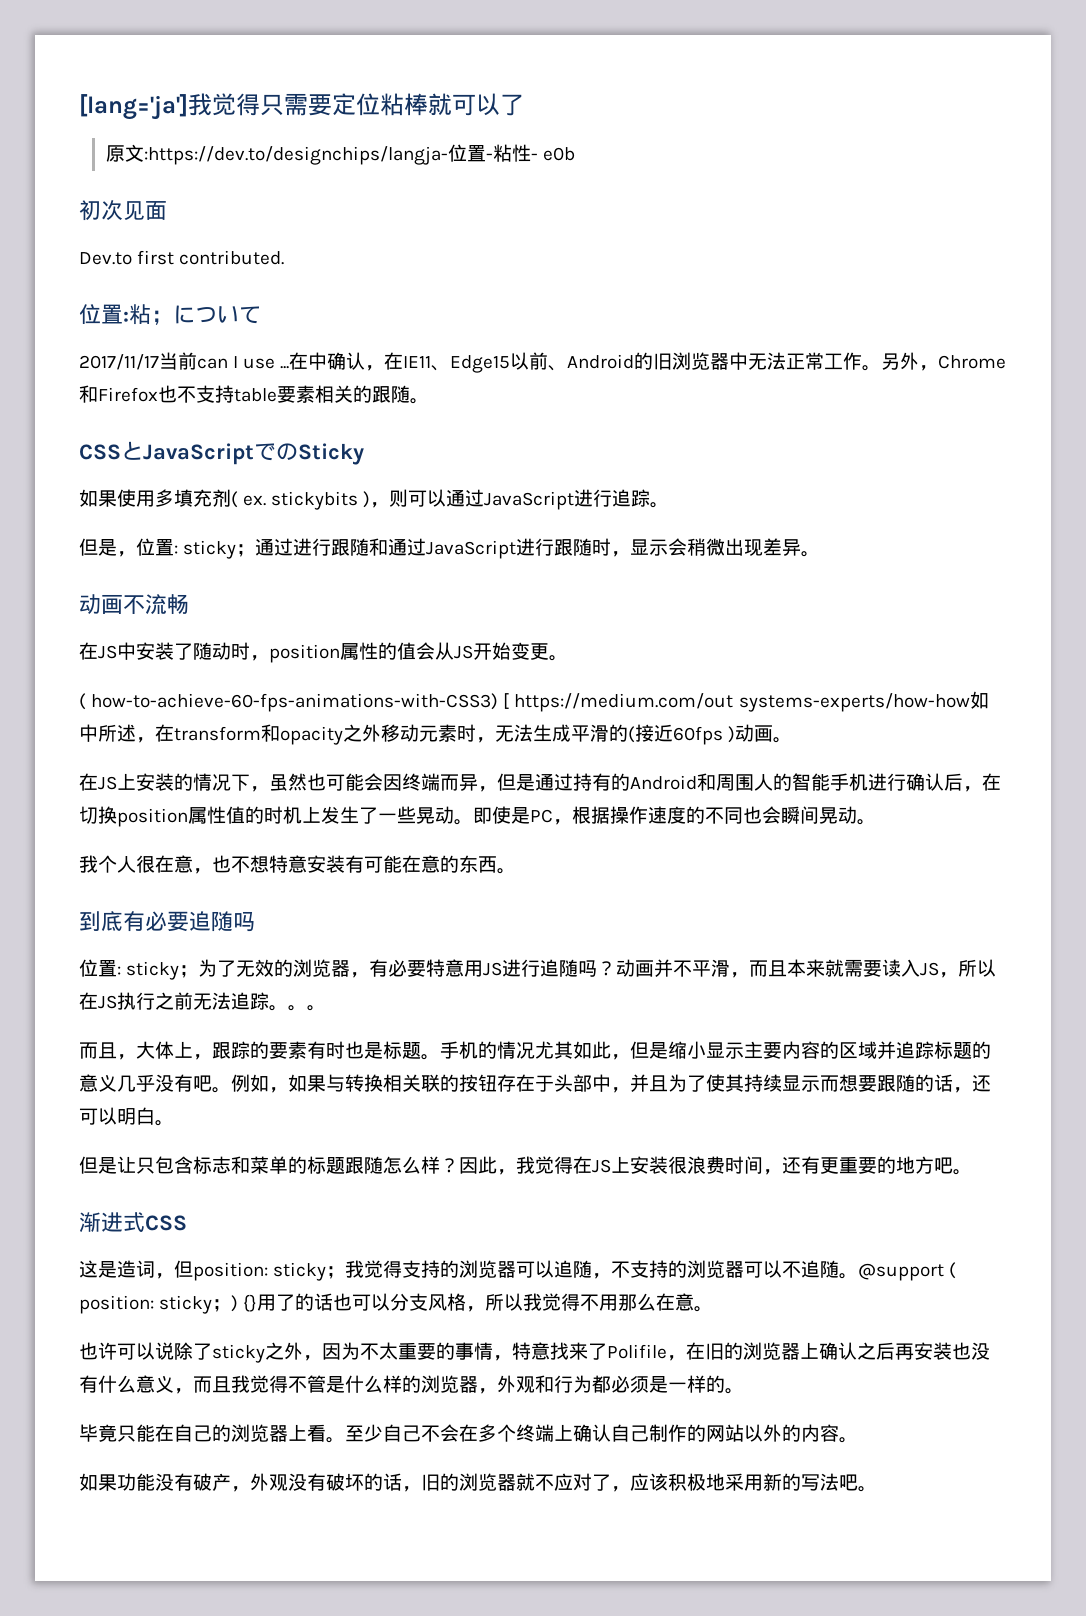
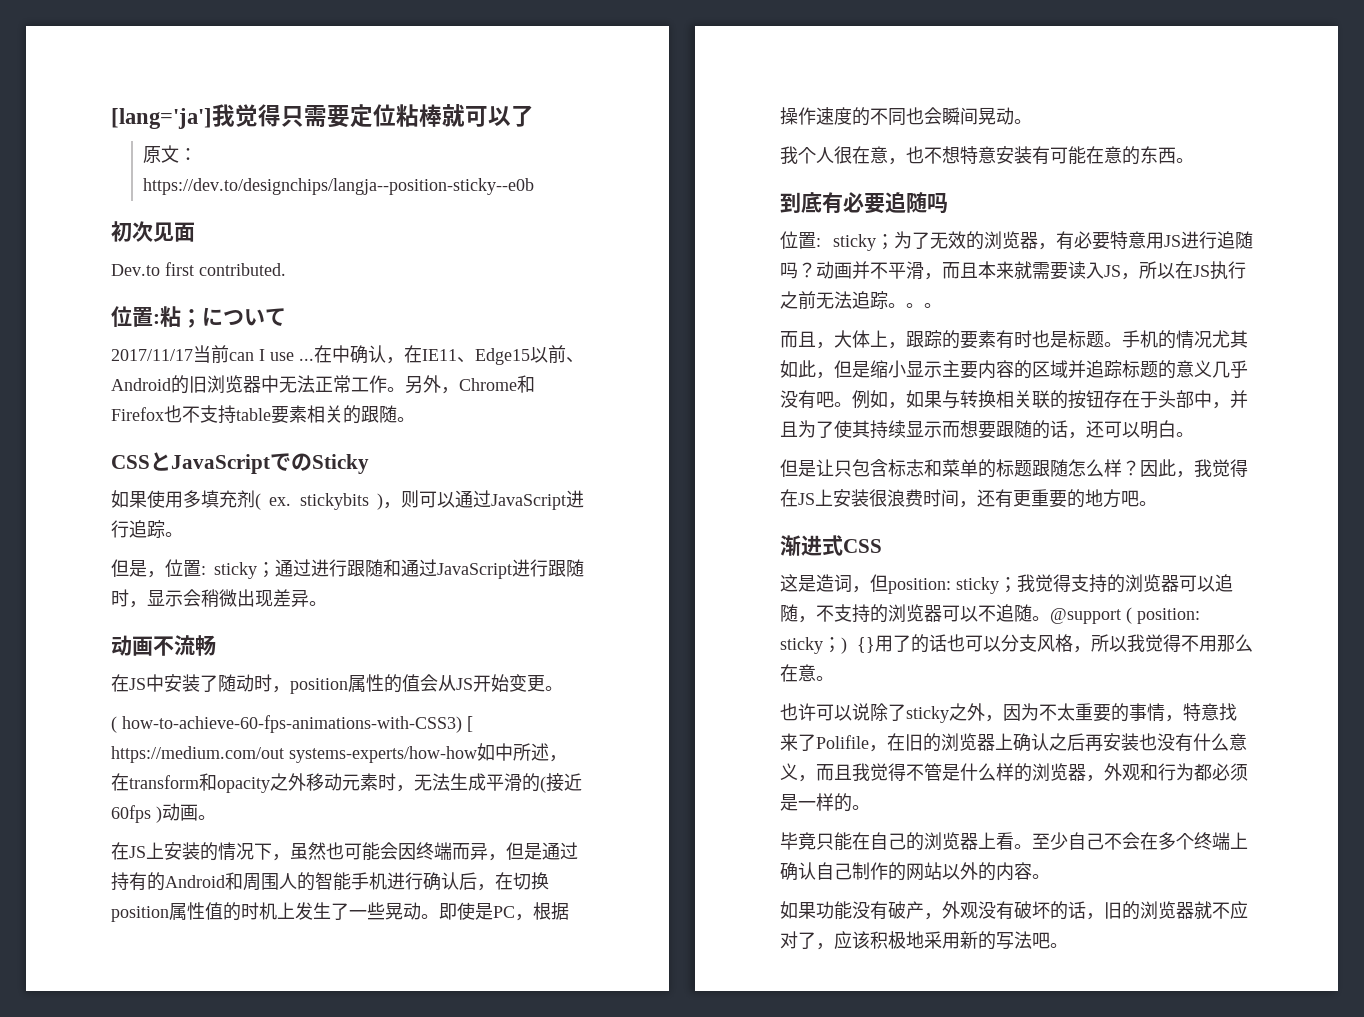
- 原文:https://dev.to/designchips/langja-位置-粘性- e0b
+ 原文：https://dev.to/designchips/langja--position-sticky--e0b

